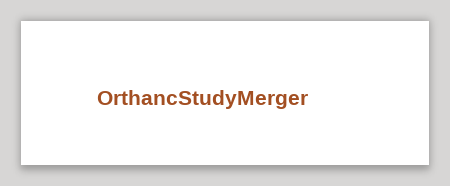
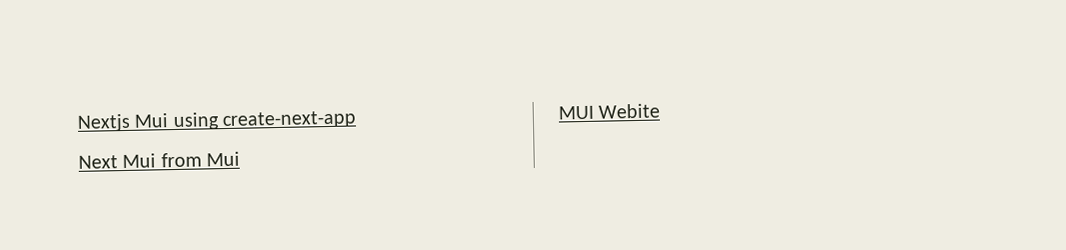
- OrthancStudyMerger
+ Nextjs Mui using create-next-app
+ Next Mui from Mui
+ MUI Webite

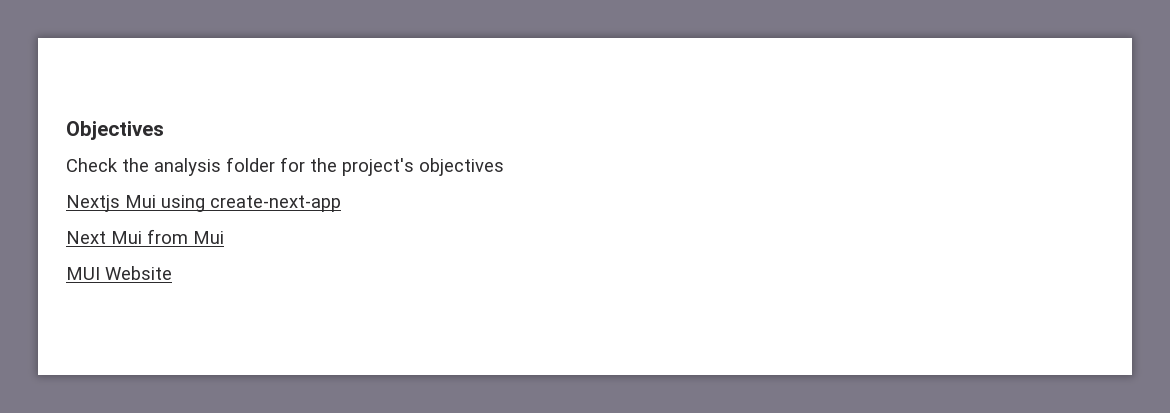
+ Objectives
+ Check the analysis folder for the project's objectives
- MUI Webite
+ MUI Website

